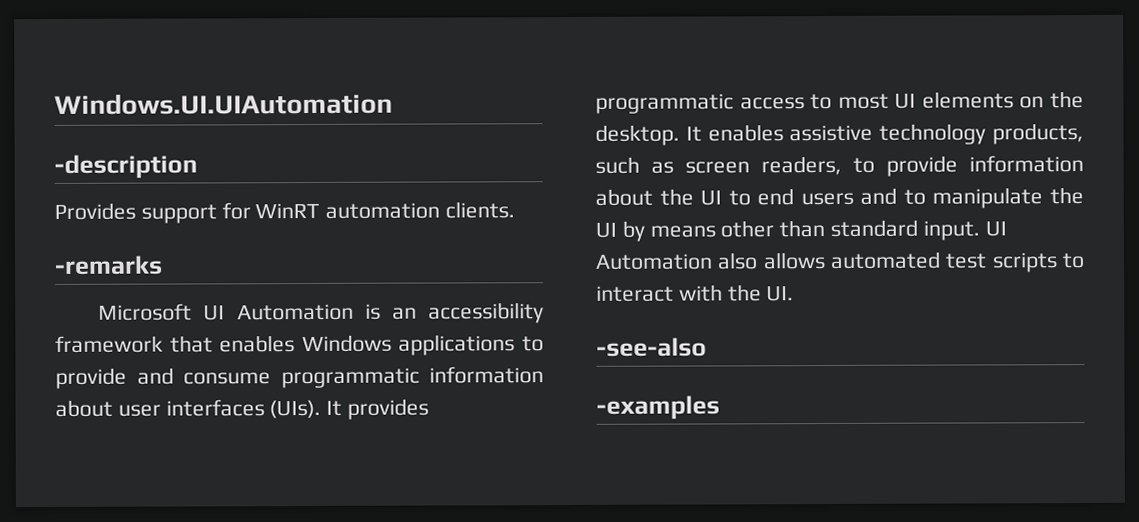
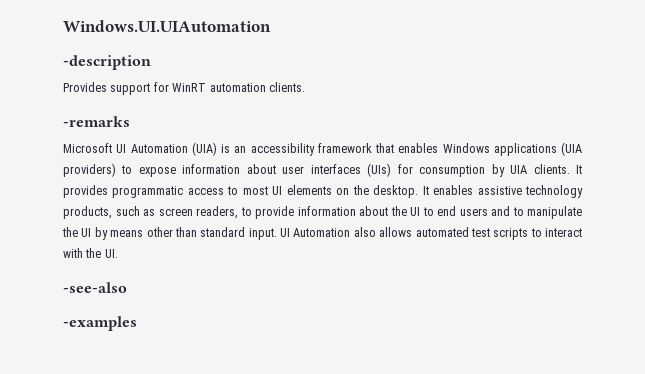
- Microsoft UI Automation is an accessibility framework that enables Windows applications to provide and consume programmatic information about user interfaces (UIs).
+ Microsoft UI Automation (UIA) is an accessibility framework that enables Windows applications (UIA providers) to expose information about user interfaces (UIs) for consumption by UIA clients.

